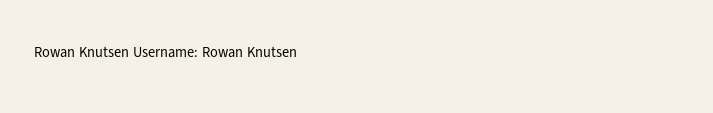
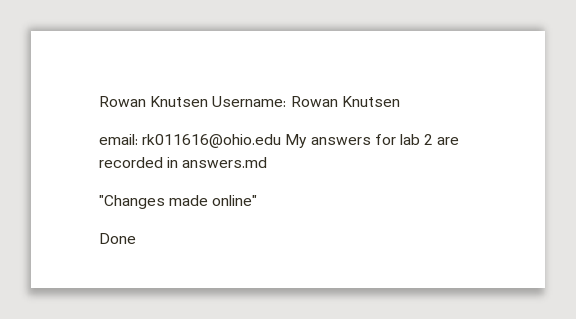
+ email: rk011616@ohio.edu My answers for lab 2 are recorded in answers.md
+ "Changes made online"
+ Done

